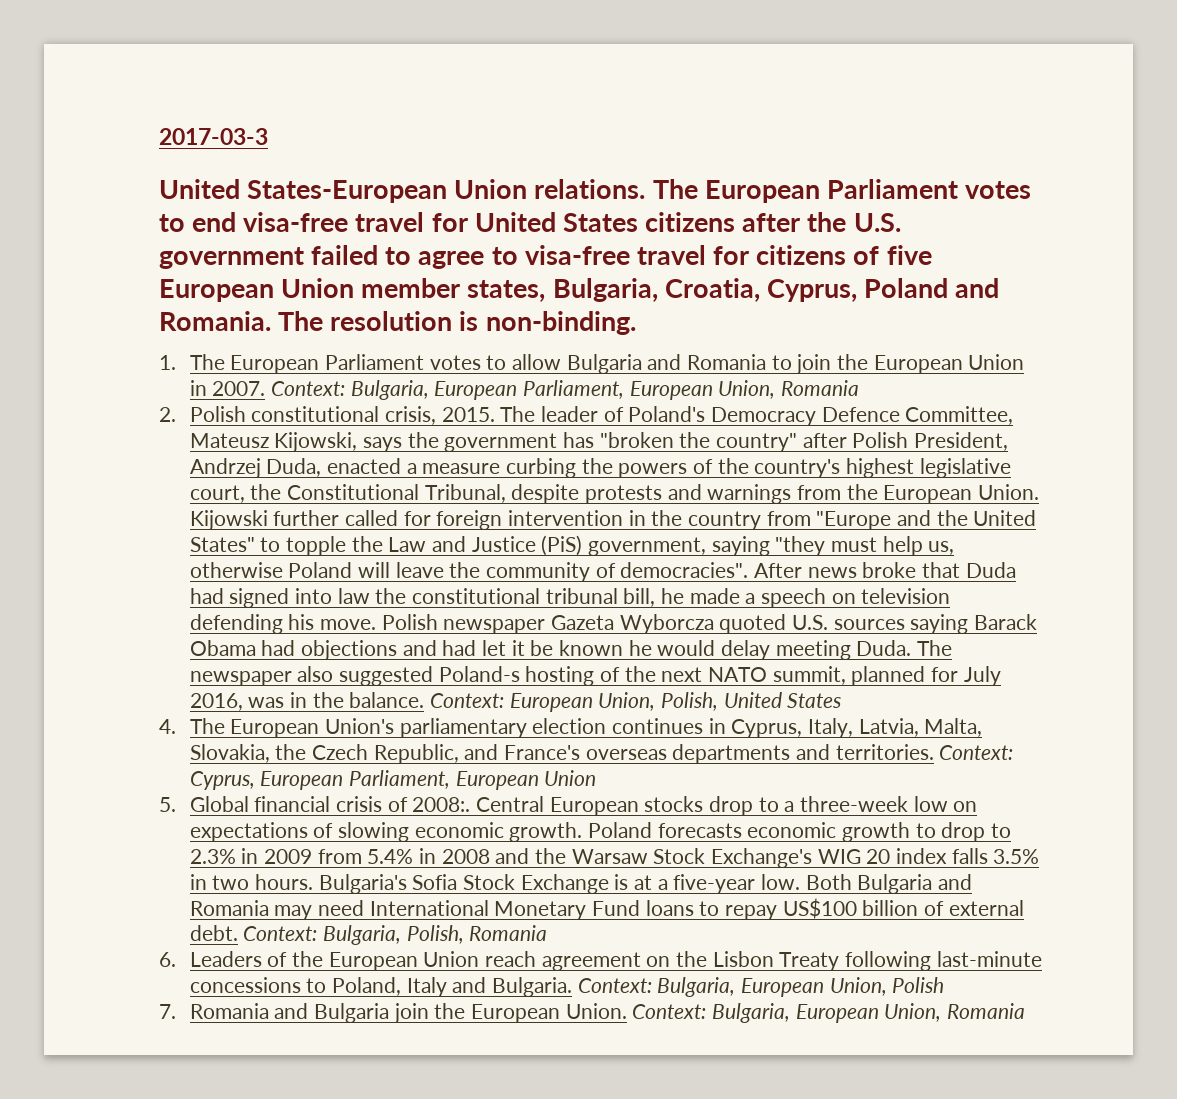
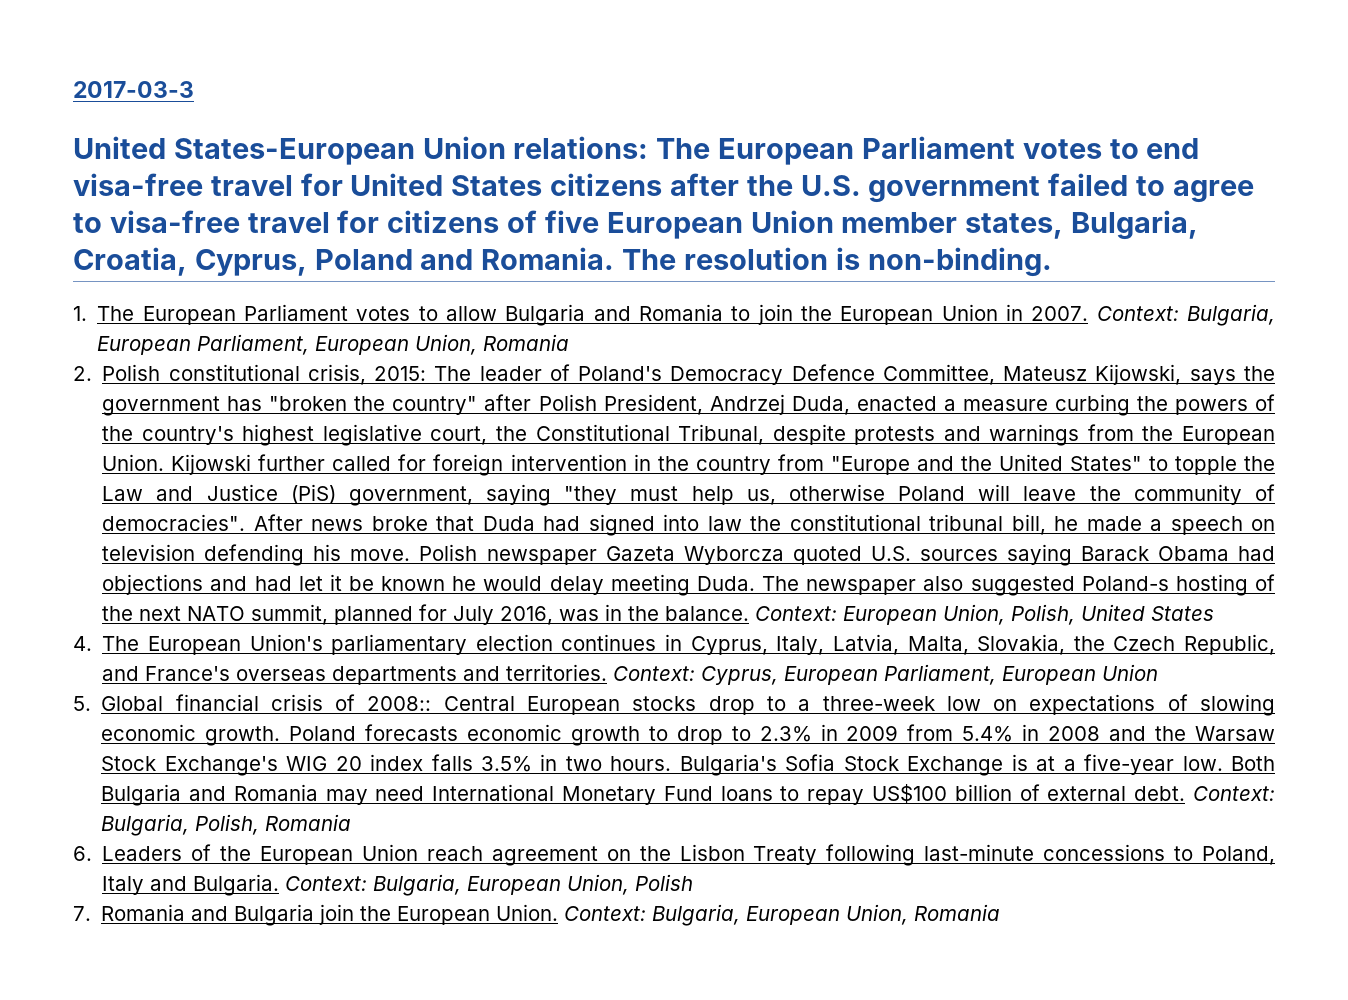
- United States-European Union relations. The European Parliament votes to end visa-free travel for United States citizens after the U.S. government failed to agree to visa-free travel for citizens of five European Union member states, Bulgaria, Croatia, Cyprus, Poland and Romania.
+ United States-European Union relations: The European Parliament votes to end visa-free travel for United States citizens after the U.S. government failed to agree to visa-free travel for citizens of five European Union member states, Bulgaria, Croatia, Cyprus, Poland and Romania.
- 2. Polish constitutional crisis, 2015. The leader of Poland's Democracy Defence Committee, Mateusz Kijowski, says the government has "broken the country" after Polish President, Andrzej Duda, enacted a measure curbing the powers of the country's highest legislative court, the Constitutional Tribunal, despite protests and warnings from the European Union.
+ 2. Polish constitutional crisis, 2015: The leader of Poland's Democracy Defence Committee, Mateusz Kijowski, says the government has "broken the country" after Polish President, Andrzej Duda, enacted a measure curbing the powers of the country's highest legislative court, the Constitutional Tribunal, despite protests and warnings from the European Union.
- 5. Global financial crisis of 2008:. Central European stocks drop to a three-week low on expectations of slowing economic growth.
+ 5. Global financial crisis of 2008:: Central European stocks drop to a three-week low on expectations of slowing economic growth.

